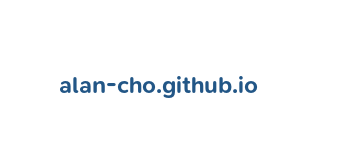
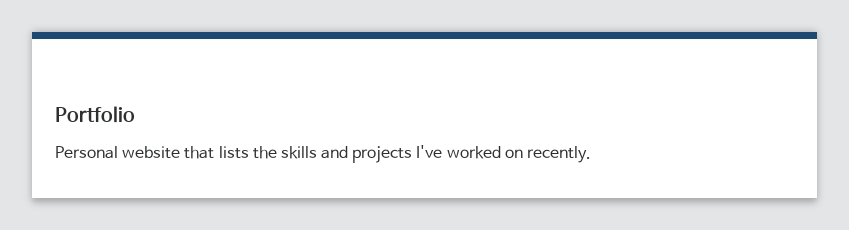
- alan-cho.github.io
+ Portfolio
+ Personal website that lists the skills and projects I've worked on recently.

